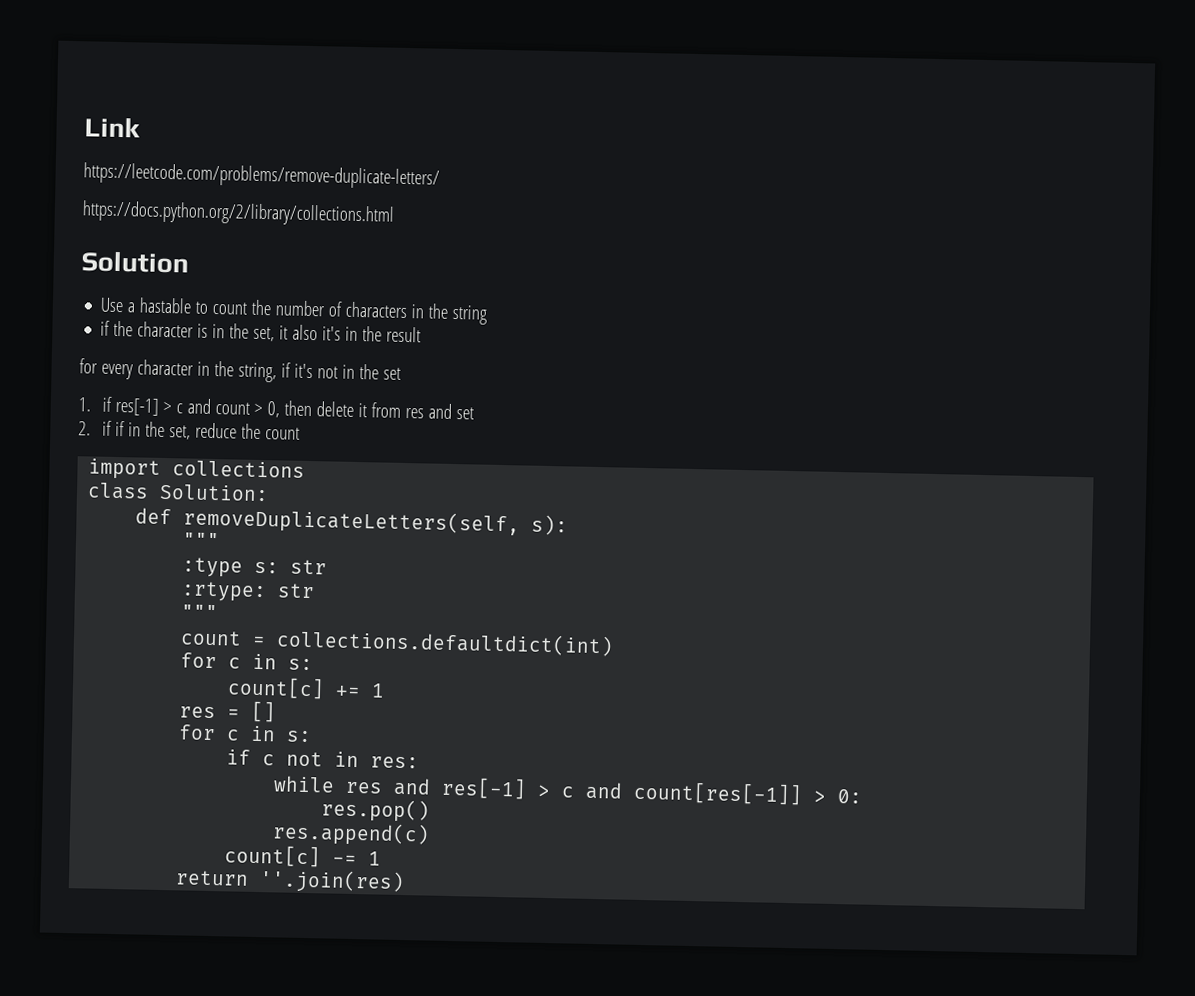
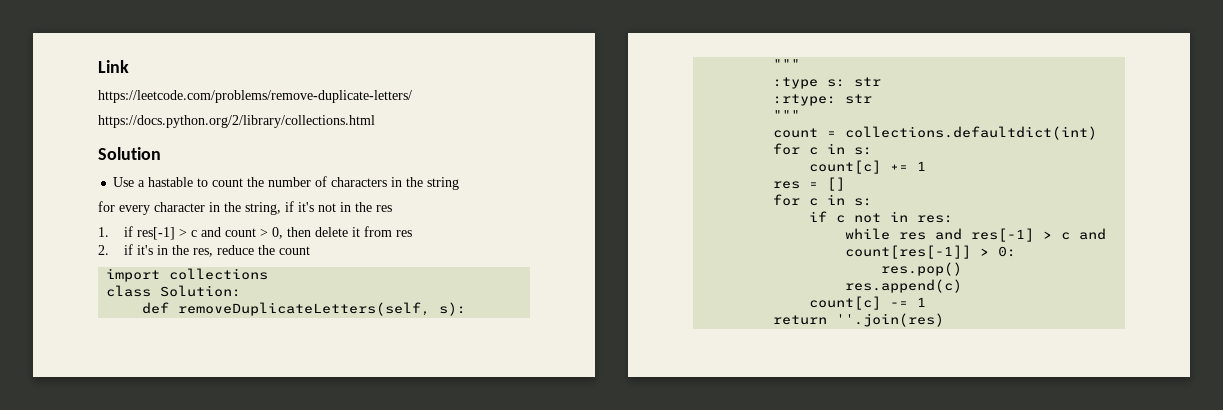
- if the character is in the set, it also it's in the result
- for every character in the string, if it's not in the set
+ for every character in the string, if it's not in the res
- 1. if res[-1] > c and count > 0, then delete it from res and set
+ 1. if res[-1] > c and count > 0, then delete it from res
- 2. if if in the set, reduce the count
+ 2. if it's in the res, reduce the count

